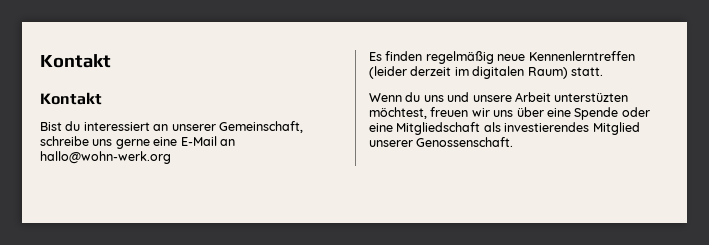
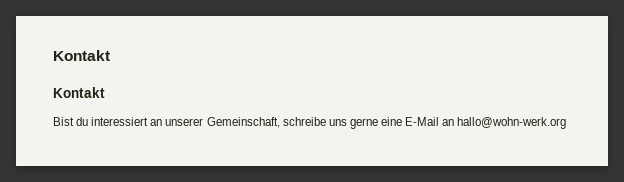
- Es finden regelmäßig neue Kennenlerntreffen (leider derzeit im digitalen Raum) statt.
- Wenn du uns und unsere Arbeit unterstüzten möchtest, freuen wir uns über eine Spende oder eine Mitgliedschaft als investierendes Mitglied unserer Genossenschaft.

